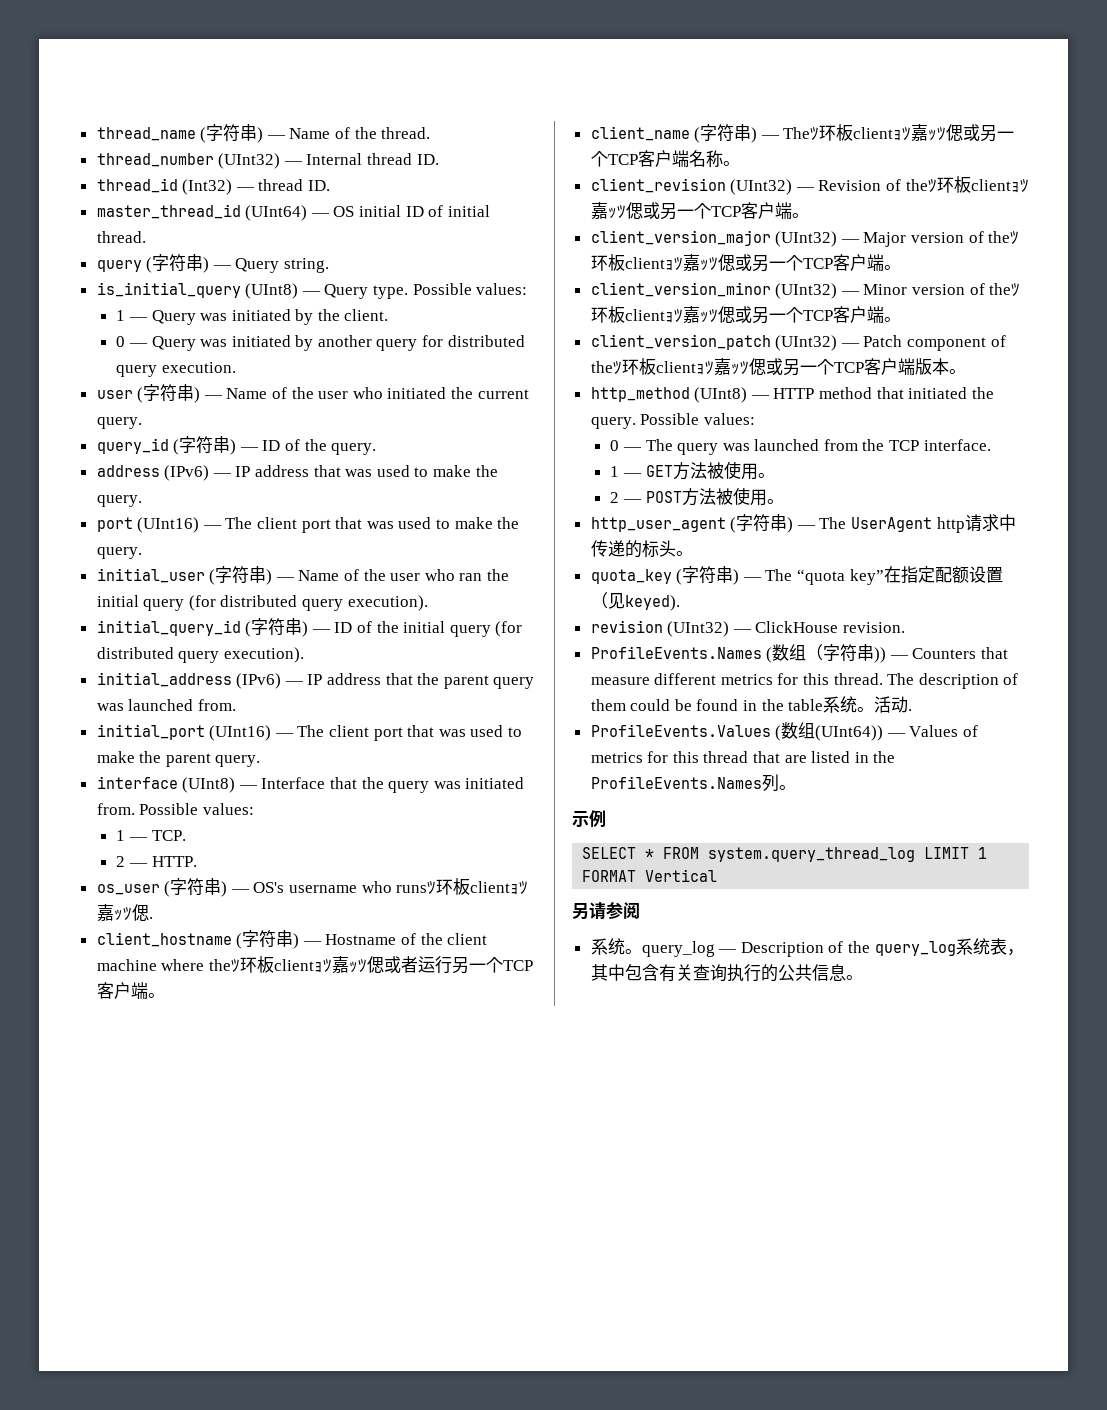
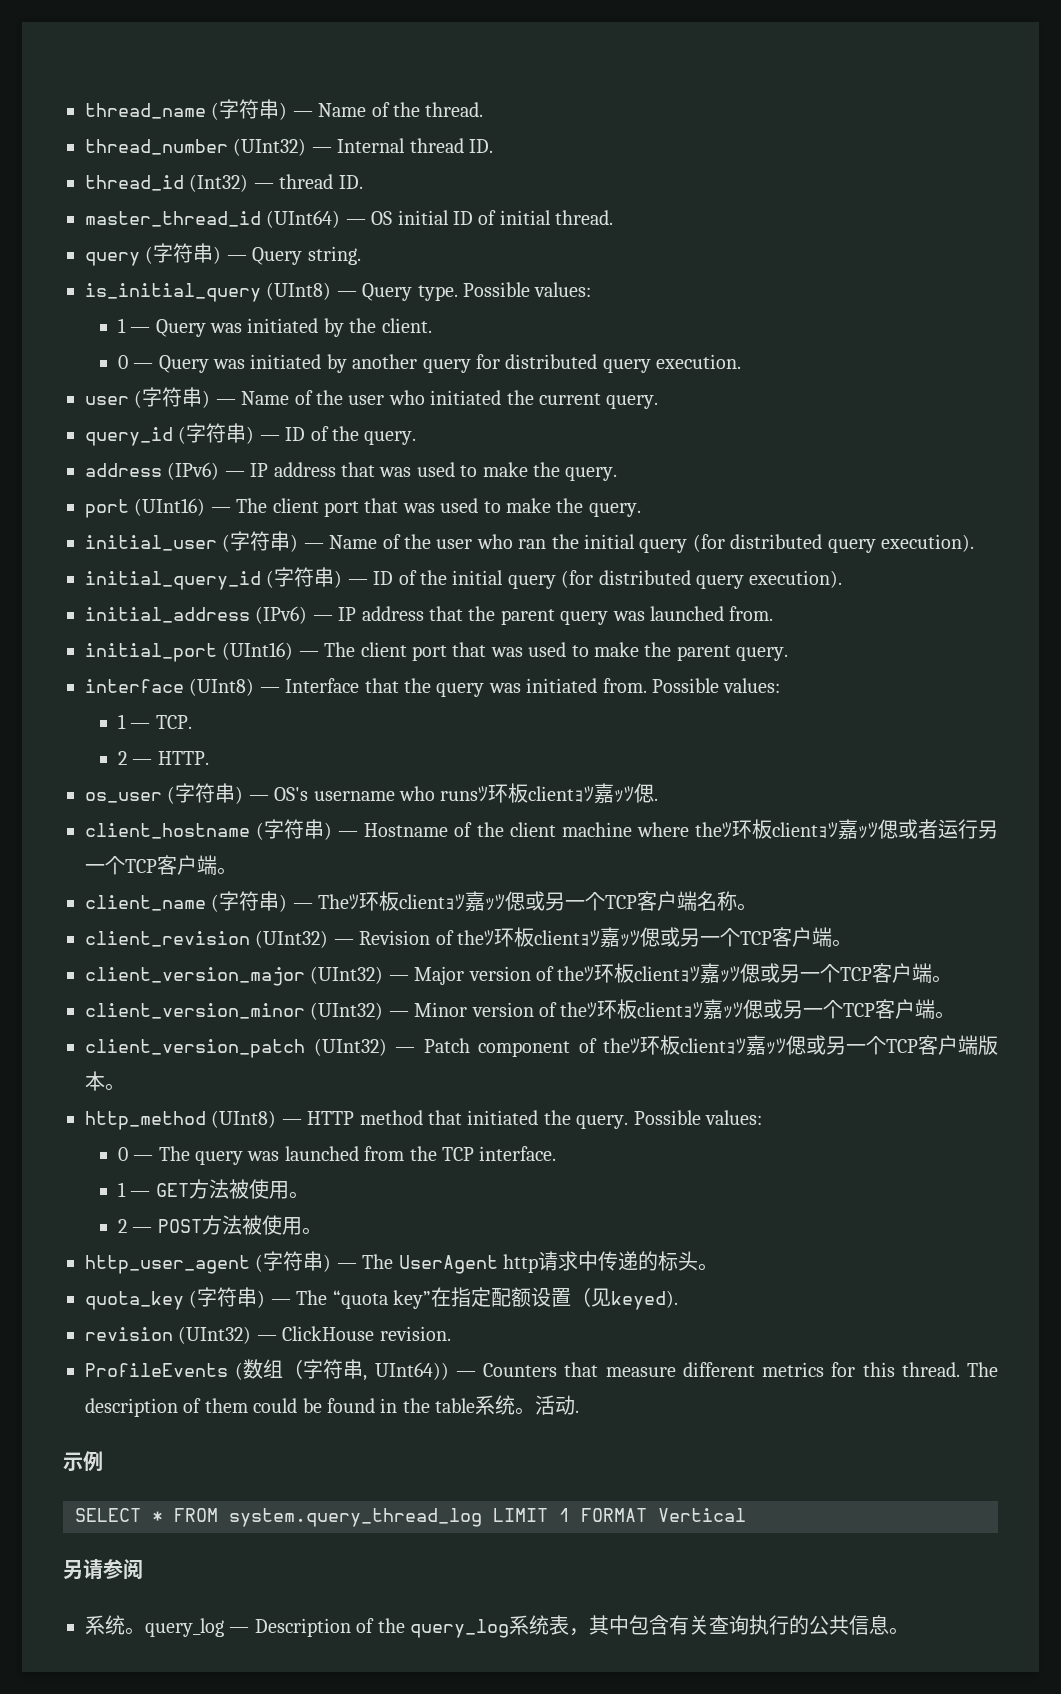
- ProfileEvents.Names (数组（字符串)) — Counters that measure different metrics for this thread.
+ ProfileEvents (数组（字符串, UInt64)) — Counters that measure different metrics for this thread.
- ProfileEvents.Values (数组(UInt64)) — Values of metrics for this thread that are listed in the ProfileEvents.Names列。

